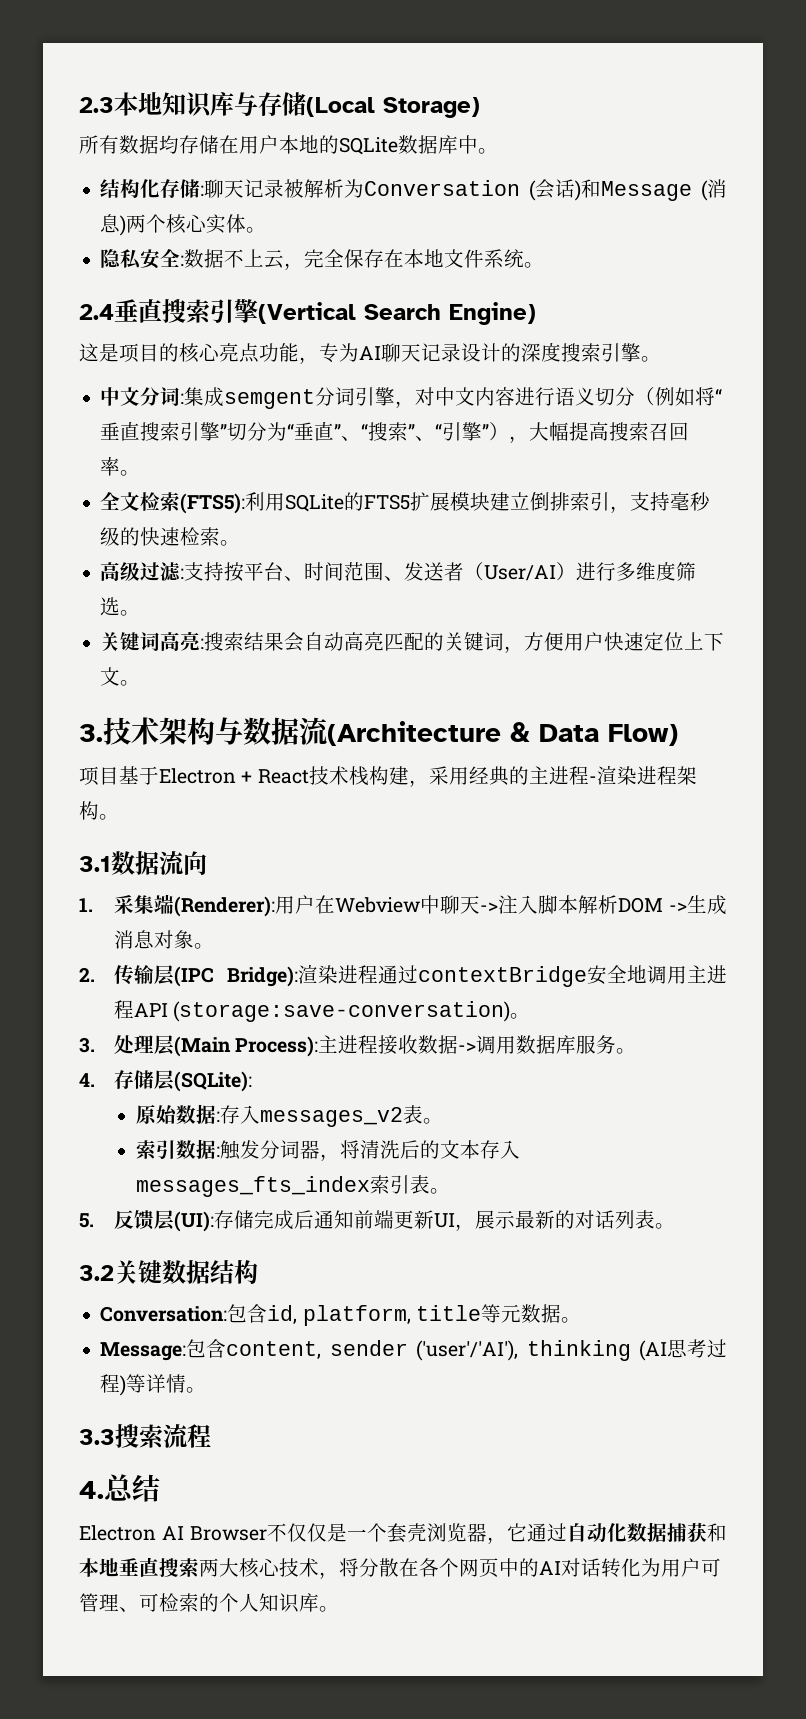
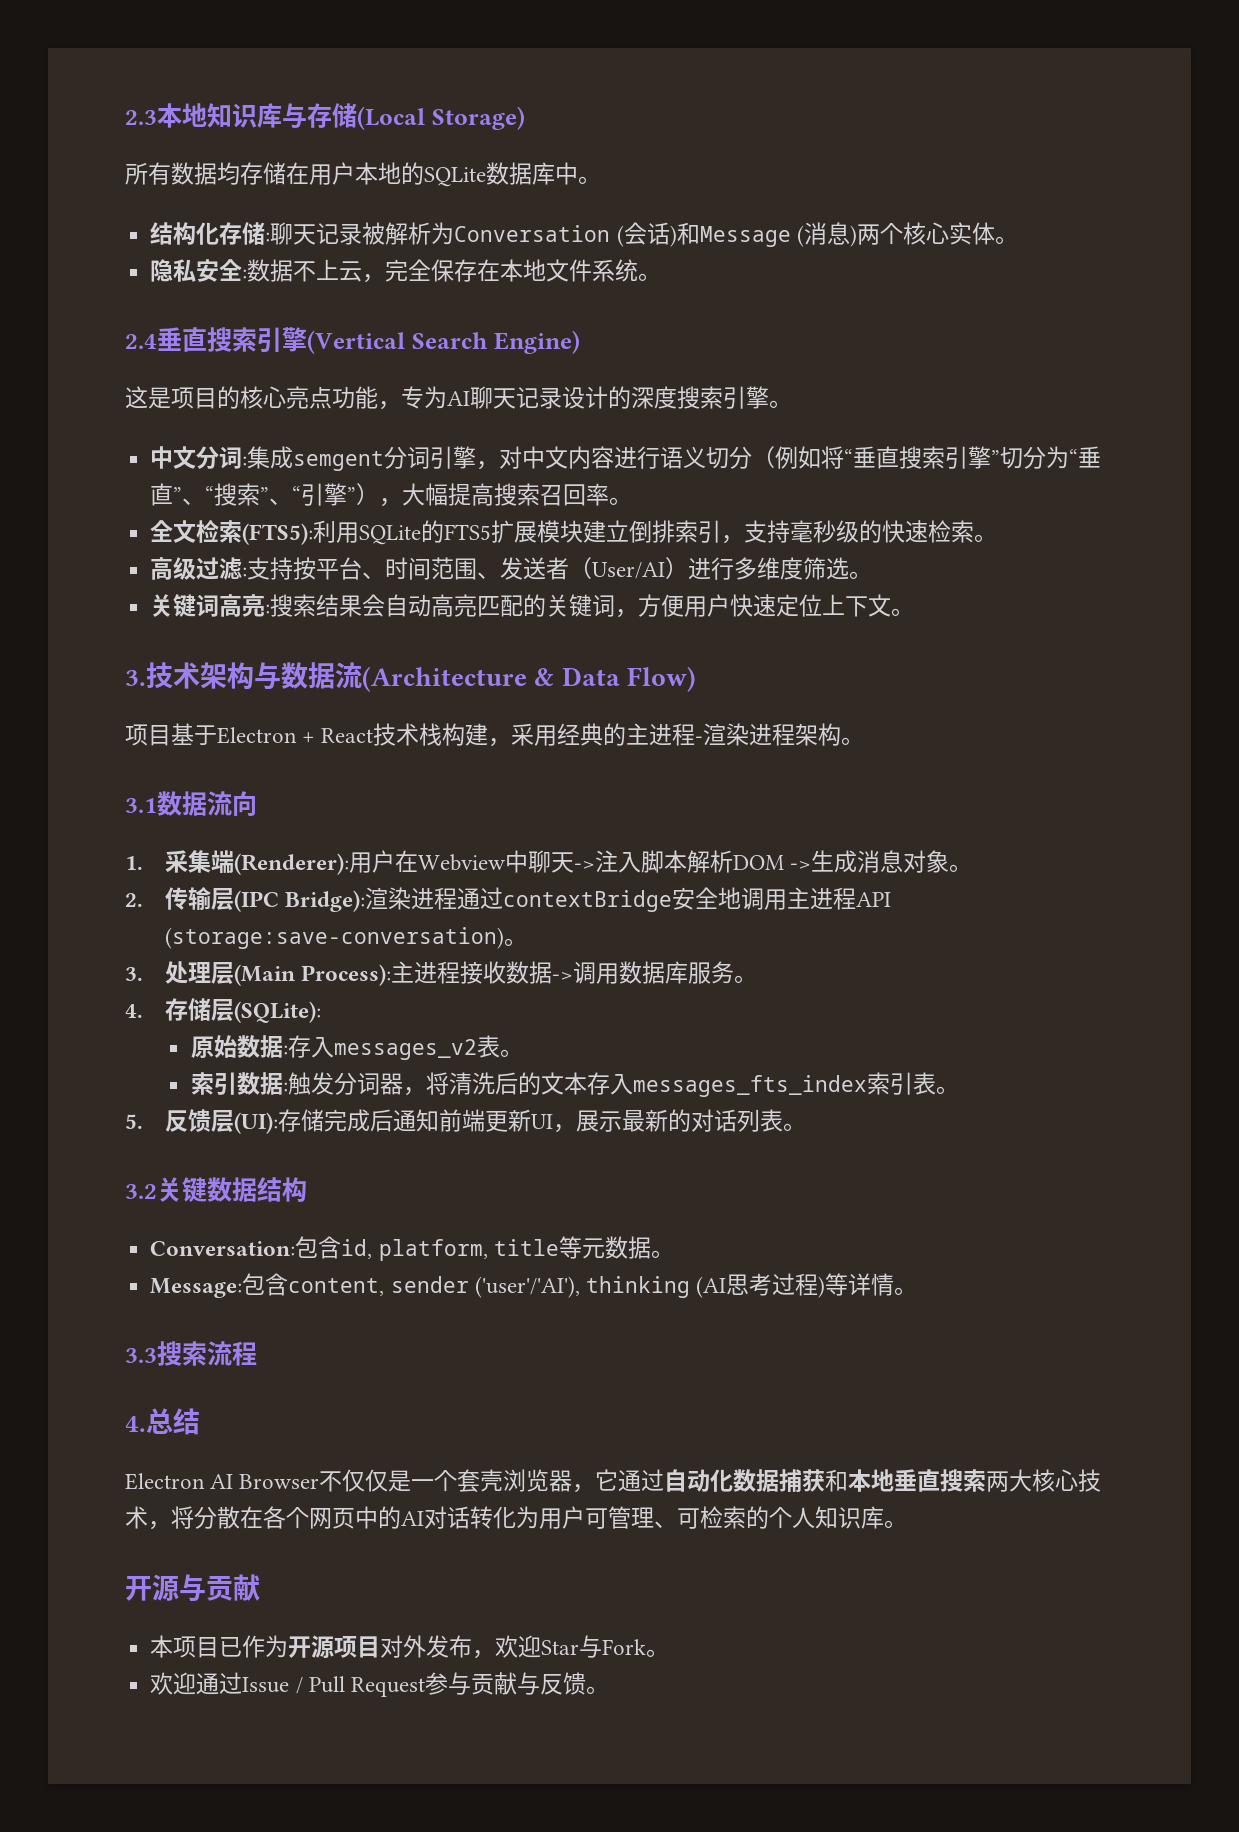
+ 开源与贡献
+ 本项目已作为开源项目对外发布，欢迎Star与Fork。
+ 欢迎通过Issue / Pull Request参与贡献与反馈。

